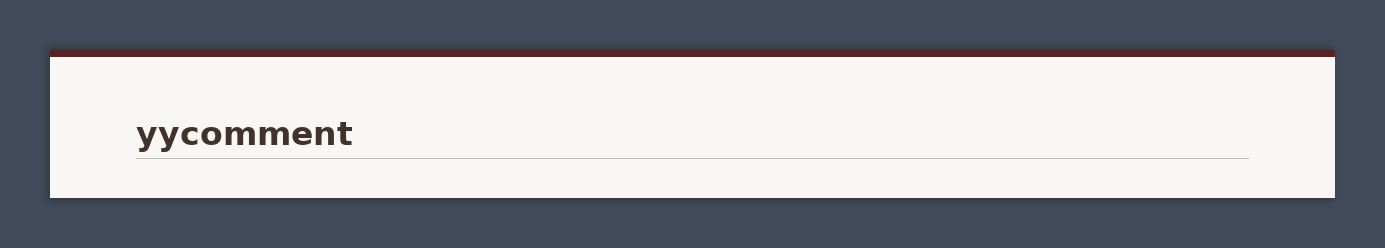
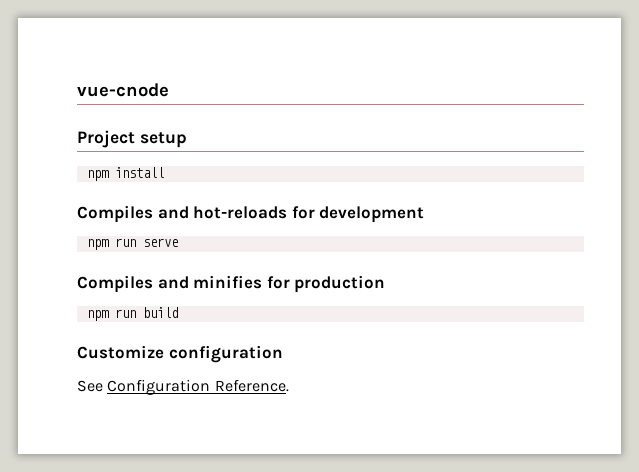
- yycomment
+ vue-cnode
+ Project setup
+ npm install
+ Compiles and hot-reloads for development
+ npm run serve
+ Compiles and minifies for production
+ npm run build
+ Customize configuration
+ See Configuration Reference.

